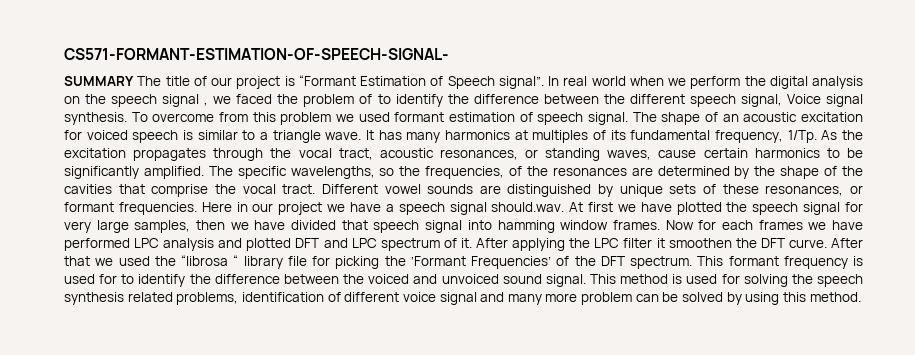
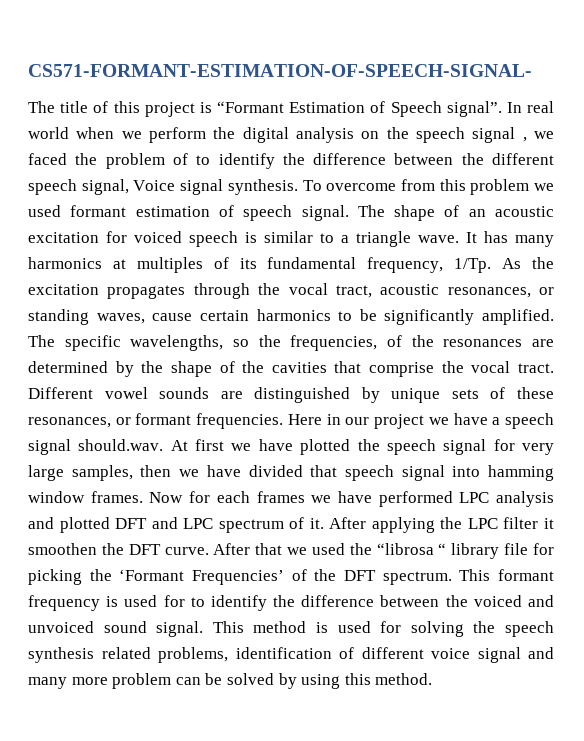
- SUMMARY The title of our project is “Formant Estimation of Speech signal”.
+ The title of this project is “Formant Estimation of Speech signal”.

